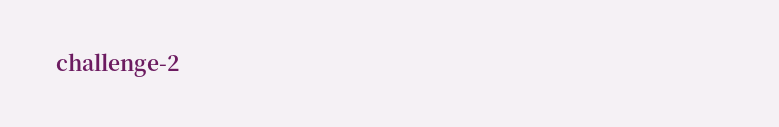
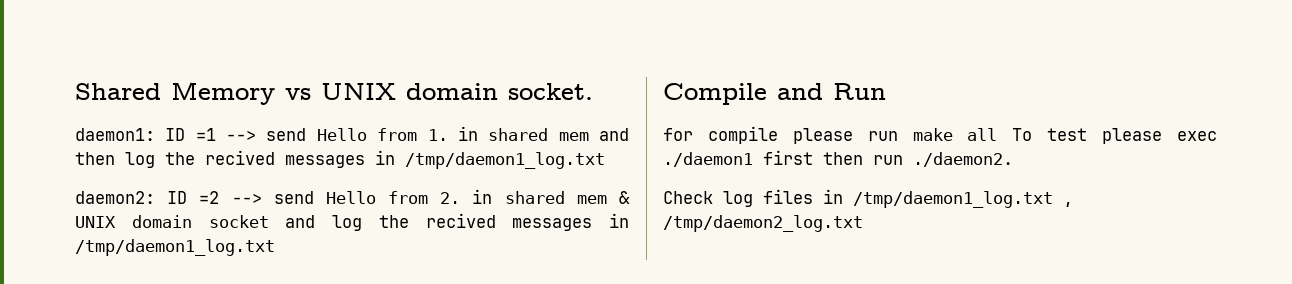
- challenge-2
+ Shared Memory vs UNIX domain socket.
+ daemon1: ID =1 --> send Hello from 1. in shared mem and then log the recived messages in /tmp/daemon1_log.txt
+ daemon2: ID =2 --> send Hello from 2. in shared mem & UNIX domain socket and log the recived messages in /tmp/daemon1_log.txt
+ Compile and Run
+ for compile please run make all To test please exec ./daemon1 first then run ./daemon2.
+ Check log files in /tmp/daemon1_log.txt , /tmp/daemon2_log.txt

